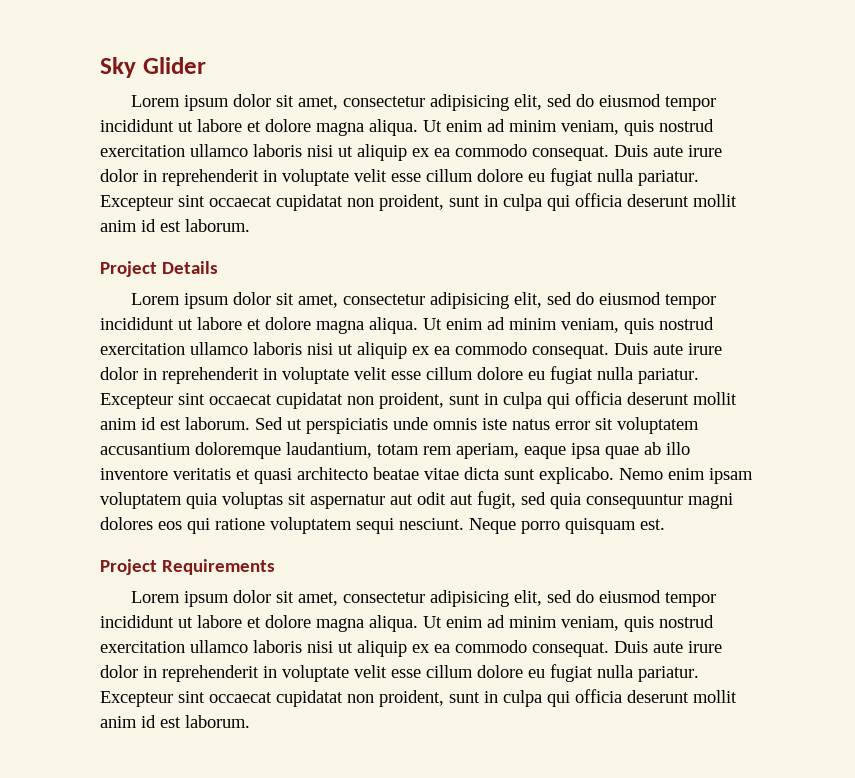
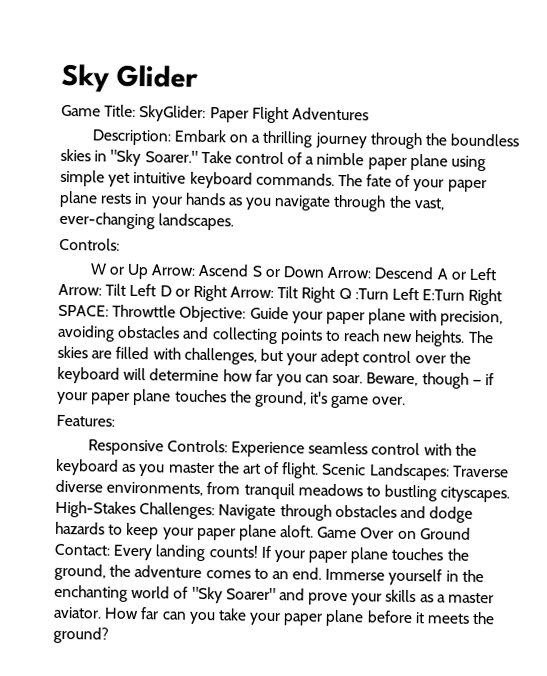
  Sky Glider
- Lorem ipsum dolor sit amet, consectetur adipisicing elit, sed do eiusmod tempor incididunt ut labore et dolore magna aliqua. Ut enim ad minim veniam, quis nostrud exercitation ullamco laboris nisi ut aliquip ex ea commodo consequat. Duis aute irure dolor in reprehenderit in voluptate velit esse cillum dolore eu fugiat nulla pariatur. Excepteur sint occaecat cupidatat non proident, sunt in culpa qui officia deserunt mollit anim id est laborum.
- Project Details
- Lorem ipsum dolor sit amet, consectetur adipisicing elit, sed do eiusmod tempor incididunt ut labore et dolore magna aliqua. Ut enim ad minim veniam, quis nostrud exercitation ullamco laboris nisi ut aliquip ex ea commodo consequat. Duis aute irure dolor in reprehenderit in voluptate velit esse cillum dolore eu fugiat nulla pariatur. Excepteur sint occaecat cupidatat non proident, sunt in culpa qui officia deserunt mollit anim id est laborum. Sed ut perspiciatis unde omnis iste natus error sit voluptatem accusantium doloremque laudantium, totam rem aperiam, eaque ipsa quae ab illo inventore veritatis et quasi architecto beatae vitae dicta sunt explicabo. Nemo enim ipsam voluptatem quia voluptas sit aspernatur aut odit aut fugit, sed quia consequuntur magni dolores eos qui ratione voluptatem sequi nesciunt. Neque porro quisquam est.
- Project Requirements
- Lorem ipsum dolor sit amet, consectetur adipisicing elit, sed do eiusmod tempor incididunt ut labore et dolore magna aliqua. Ut enim ad minim veniam, quis nostrud exercitation ullamco laboris nisi ut aliquip ex ea commodo consequat. Duis aute irure dolor in reprehenderit in voluptate velit esse cillum dolore eu fugiat nulla pariatur. Excepteur sint occaecat cupidatat non proident, sunt in culpa qui officia deserunt mollit anim id est laborum.
+ Game Title: SkyGlider: Paper Flight Adventures
+ Description: Embark on a thrilling journey through the boundless skies in "Sky Soarer." Take control of a nimble paper plane using simple yet intuitive keyboard commands. The fate of your paper plane rests in your hands as you navigate through the vast, ever-changing landscapes.
+ Controls:
+ W or Up Arrow: Ascend S or Down Arrow: Descend A or Left Arrow: Tilt Left D or Right Arrow: Tilt Right Q :Turn Left E:Turn Right SPACE: Throwttle Objective: Guide your paper plane with precision, avoiding obstacles and collecting points to reach new heights. The skies are filled with challenges, but your adept control over the keyboard will determine how far you can soar. Beware, though — if your paper plane touches the ground, it's game over.
+ Features:
+ Responsive Controls: Experience seamless control with the keyboard as you master the art of flight. Scenic Landscapes: Traverse diverse environments, from tranquil meadows to bustling cityscapes. High-Stakes Challenges: Navigate through obstacles and dodge hazards to keep your paper plane aloft. Game Over on Ground Contact: Every landing counts! If your paper plane touches the ground, the adventure comes to an end. Immerse yourself in the enchanting world of "Sky Soarer" and prove your skills as a master aviator. How far can you take your paper plane before it meets the ground?

